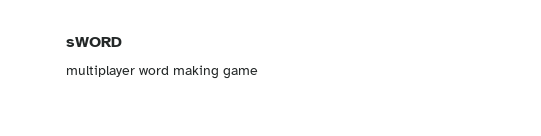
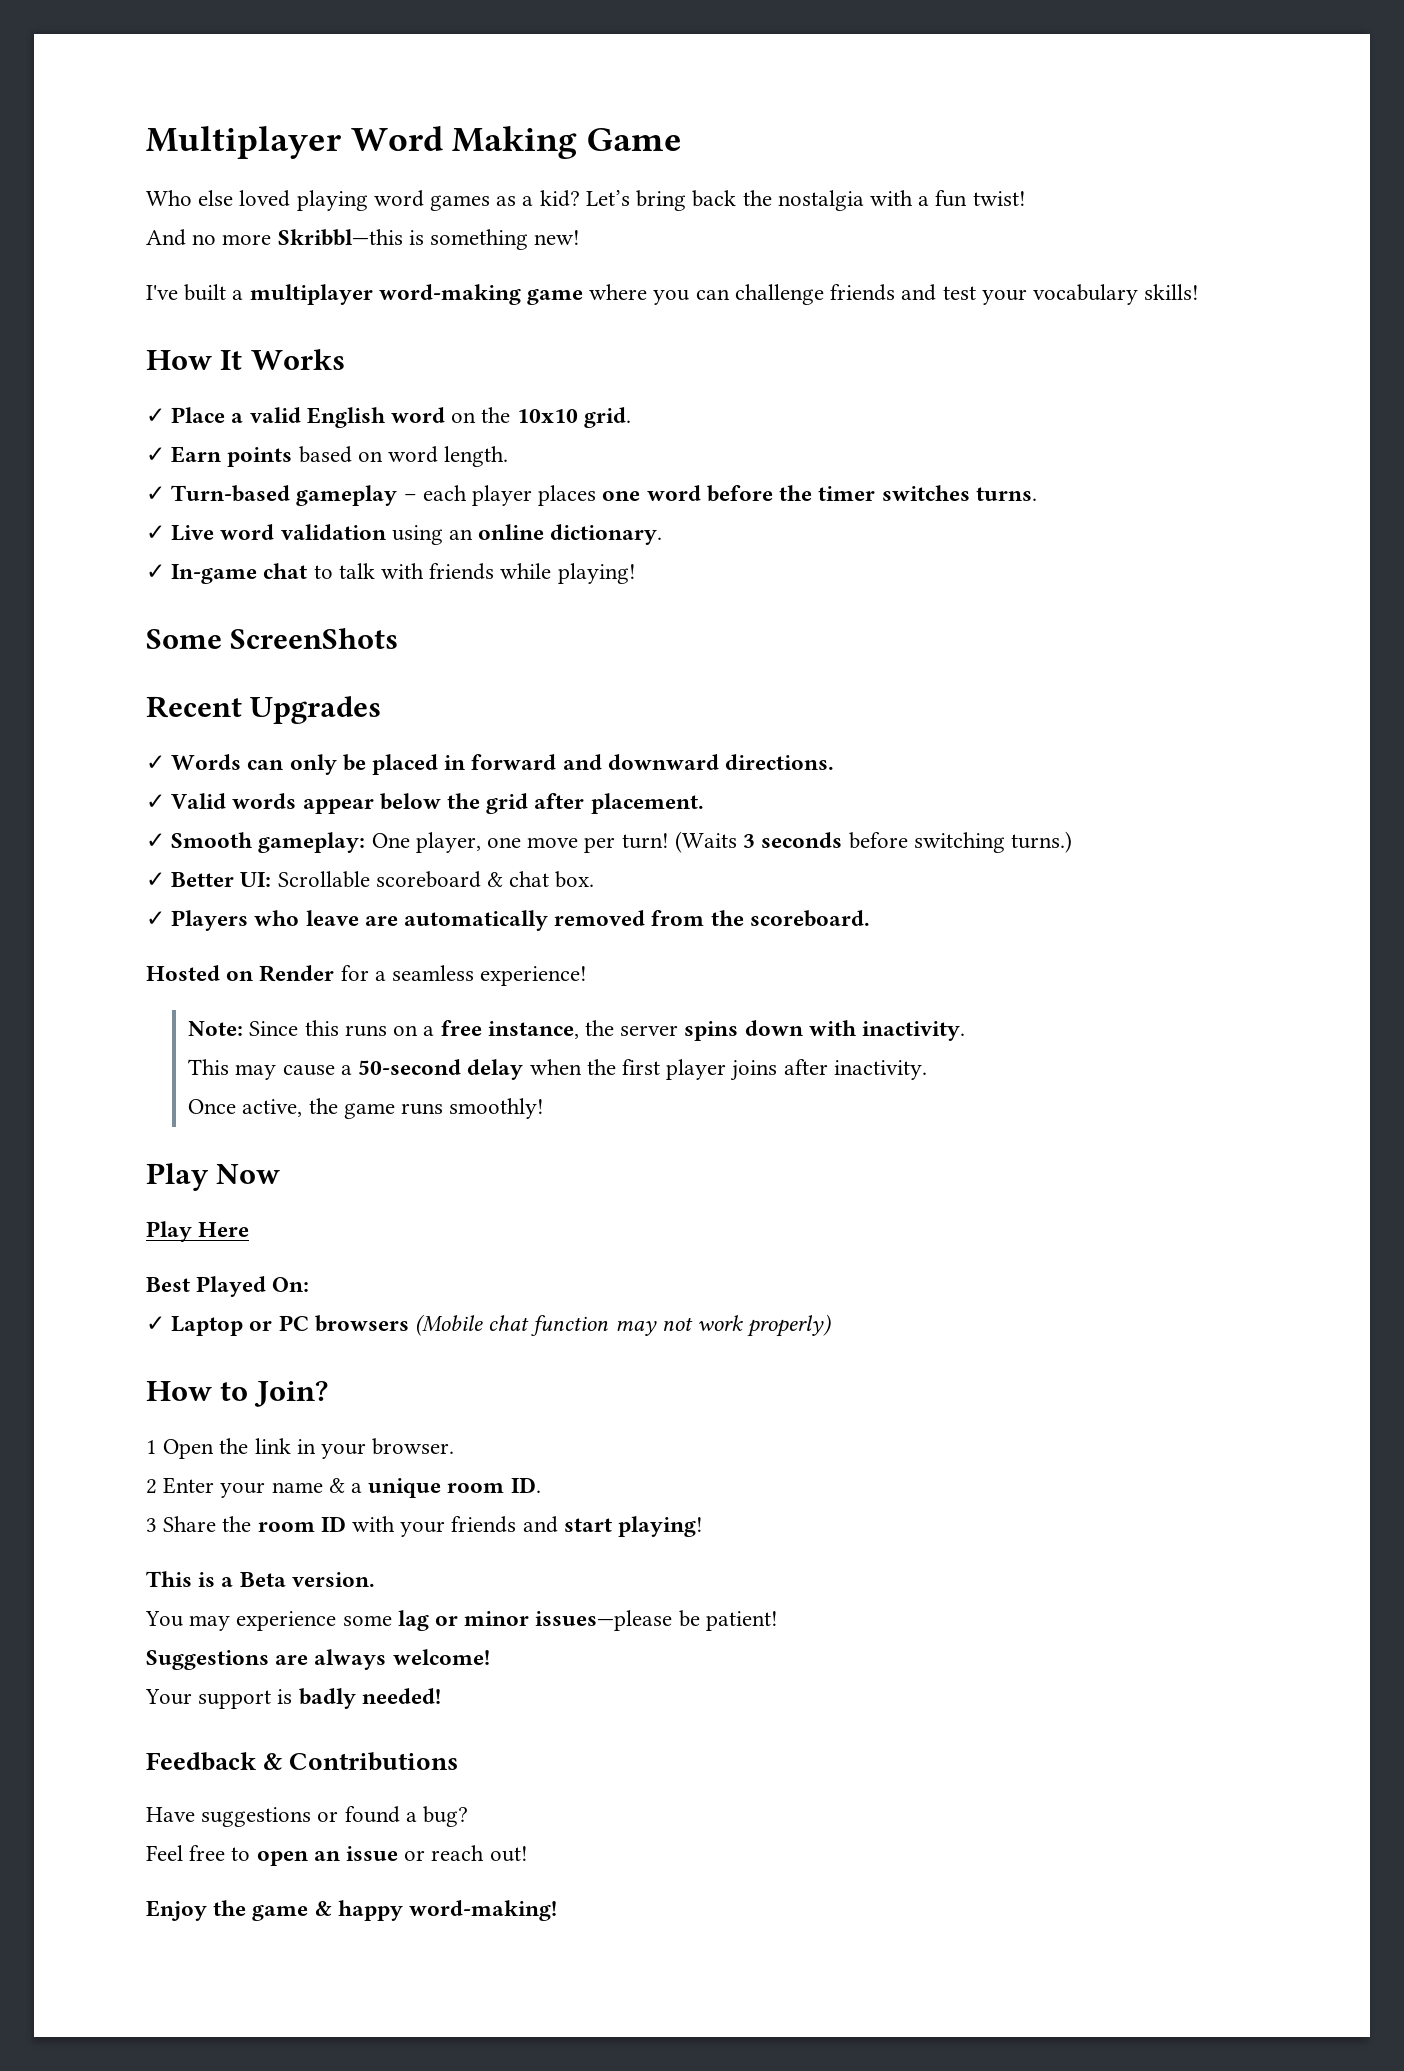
- sWORD
- multiplayer word making game
+ Multiplayer Word Making Game
+ Who else loved playing word games as a kid? Let’s bring back the nostalgia with a fun twist!
+ And no more Skribbl—this is something new!
+ I've built a multiplayer word-making game where you can challenge friends and test your vocabulary skills!
+ How It Works
+ ✓ Place a valid English word on the 10x10 grid.
+ ✓ Earn points based on word length.
+ ✓ Turn-based gameplay – each player places one word before the timer switches turns.
+ ✓ Live word validation using an online dictionary.
+ ✓ In-game chat to talk with friends while playing!
+ Some ScreenShots
+ Recent Upgrades
+ ✓ Words can only be placed in forward and downward directions.
+ ✓ Valid words appear below the grid after placement.
+ ✓ Smooth gameplay: One player, one move per turn! (Waits 3 seconds before switching turns.)
+ ✓ Better UI: Scrollable scoreboard & chat box.
+ ✓ Players who leave are automatically removed from the scoreboard.
+ Hosted on Render for a seamless experience!
+ Note: Since this runs on a free instance, the server spins down with inactivity.
+ This may cause a 50-second delay when the first player joins after inactivity.
+ Once active, the game runs smoothly!
+ Play Now
+ Play Here
+ Best Played On:
+ ✓ Laptop or PC browsers (Mobile chat function may not work properly)
+ How to Join?
+ 1 Open the link in your browser.
+ 2 Enter your name & a unique room ID.
+ 3 Share the room ID with your friends and start playing!
+ This is a Beta version.
+ You may experience some lag or minor issues—please be patient!
+ Suggestions are always welcome!
+ Your support is badly needed!
+ Feedback & Contributions
+ Have suggestions or found a bug?
+ Feel free to open an issue or reach out!
+ Enjoy the game & happy word-making!

